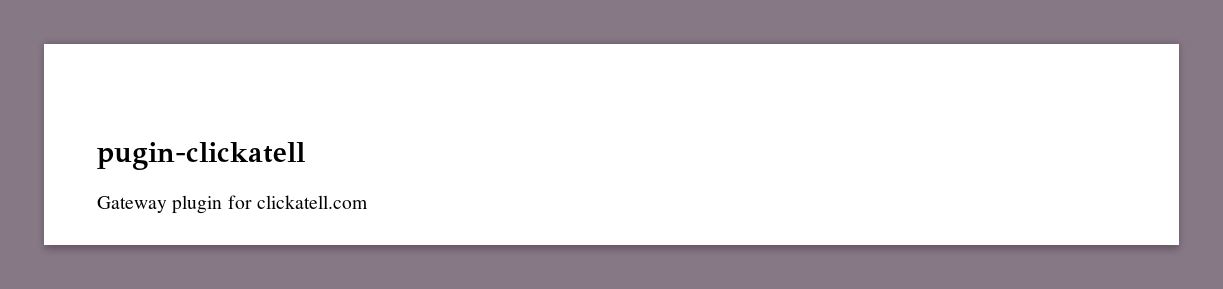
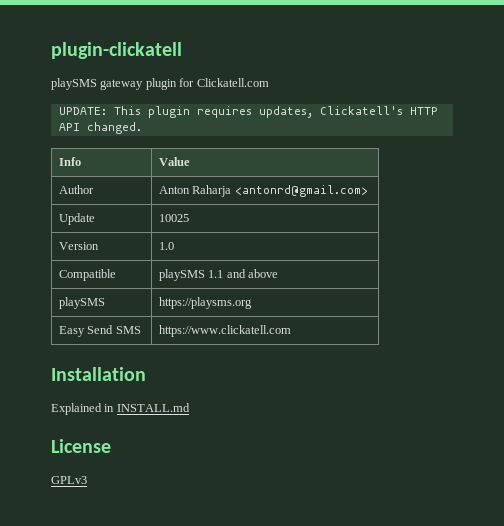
- pugin-clickatell
- Gateway plugin for clickatell.com
+ plugin-clickatell
+ playSMS gateway plugin for Clickatell.com
+ UPDATE: This plugin requires updates, Clickatell's HTTP API changed.
+ Info | Value
+ Author | Anton Raharja <antonrd@gmail.com>
+ Update | 10025
+ Version | 1.0
+ Compatible | playSMS 1.1 and above
+ playSMS | https://playsms.org
+ Easy Send SMS | https://www.clickatell.com
+ Installation
+ Explained in INSTALL.md
+ License
+ GPLv3

